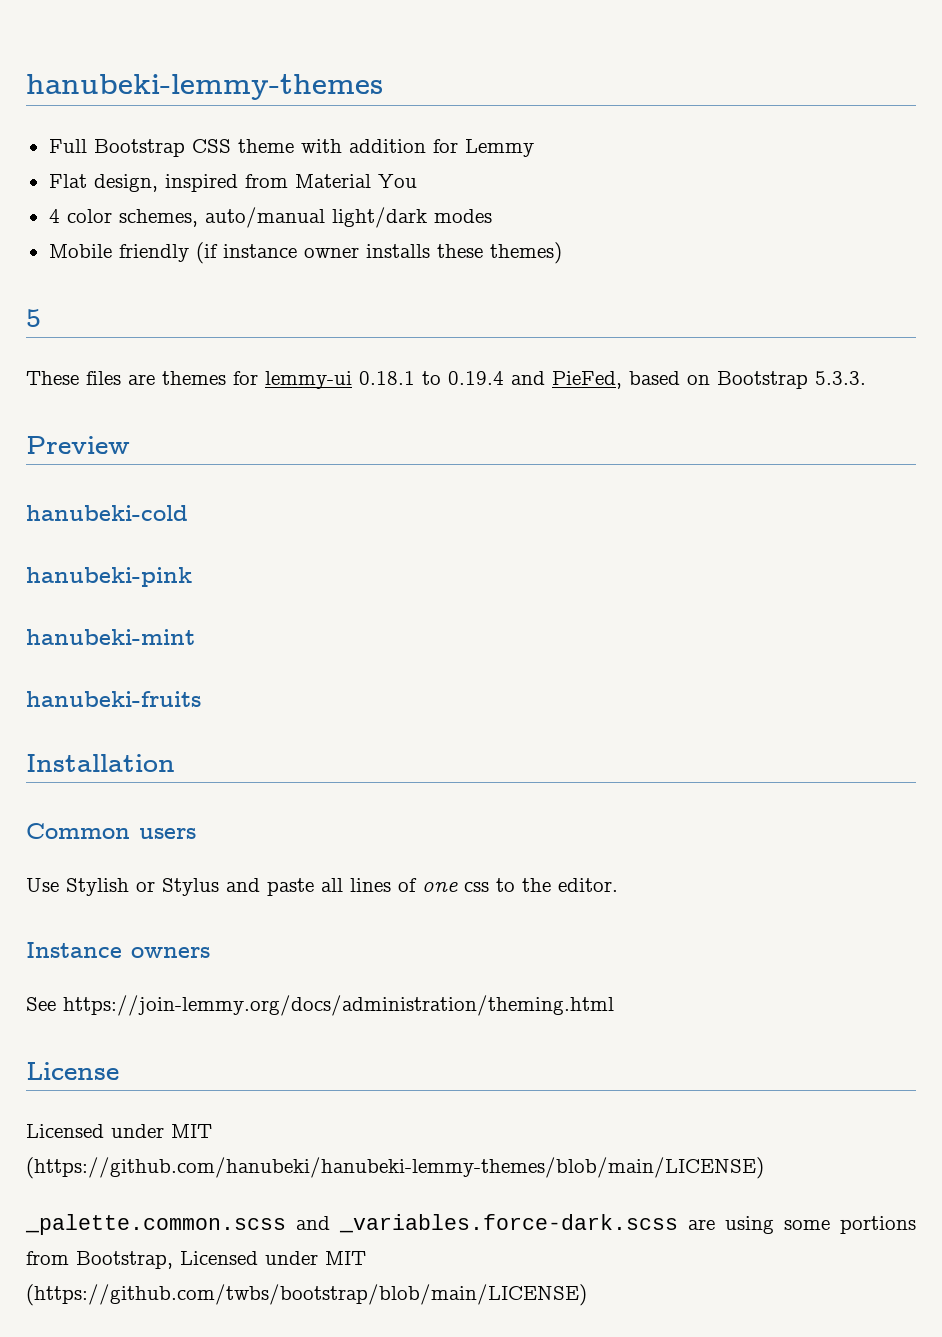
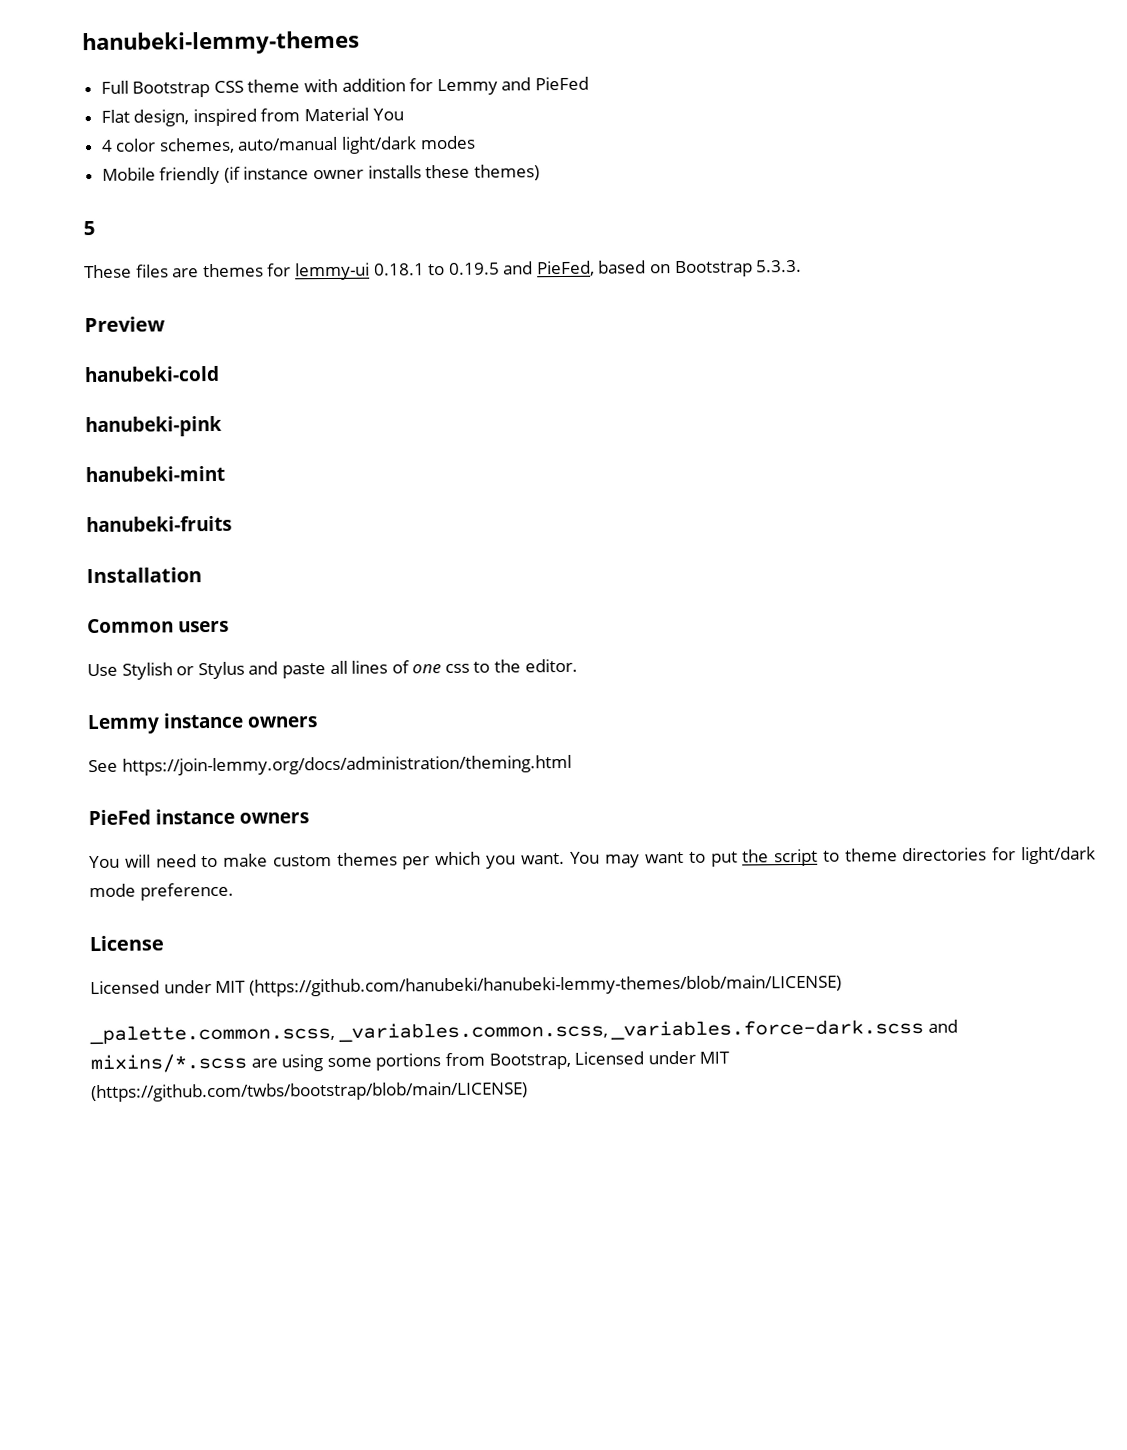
- Full Bootstrap CSS theme with addition for Lemmy
+ Full Bootstrap CSS theme with addition for Lemmy and PieFed
- These files are themes for lemmy-ui 0.18.1 to 0.19.4 and PieFed, based on Bootstrap 5.3.3.
+ These files are themes for lemmy-ui 0.18.1 to 0.19.5 and PieFed, based on Bootstrap 5.3.3.
- Instance owners
+ Lemmy instance owners
+ PieFed instance owners
+ You will need to make custom themes per which you want. You may want to put the script to theme directories for light/dark mode preference.
- _palette.common.scss and _variables.force-dark.scss are using some portions from Bootstrap, Licensed under MIT (https://github.com/twbs/bootstrap/blob/main/LICENSE)
+ _palette.common.scss, _variables.common.scss, _variables.force-dark.scss and mixins/*.scss are using some portions from Bootstrap, Licensed under MIT (https://github.com/twbs/bootstrap/blob/main/LICENSE)

